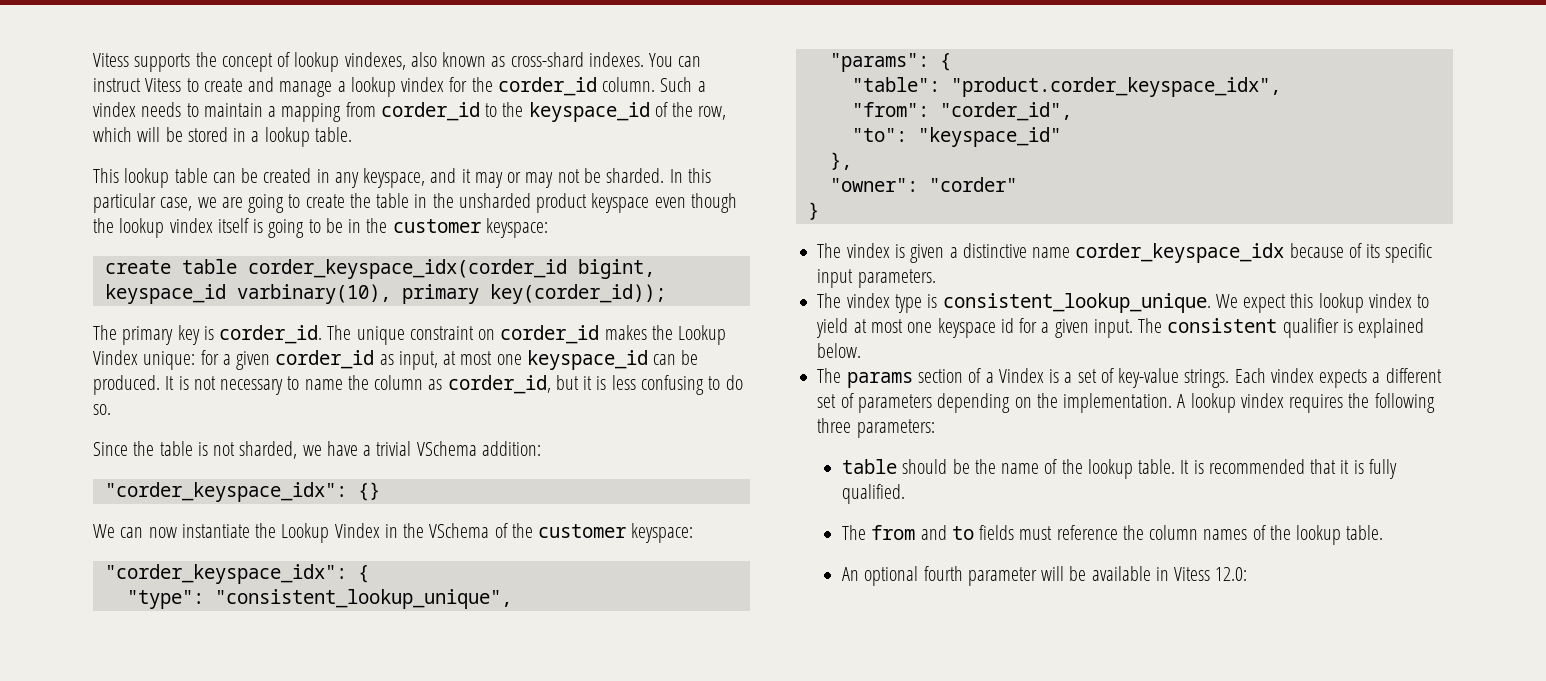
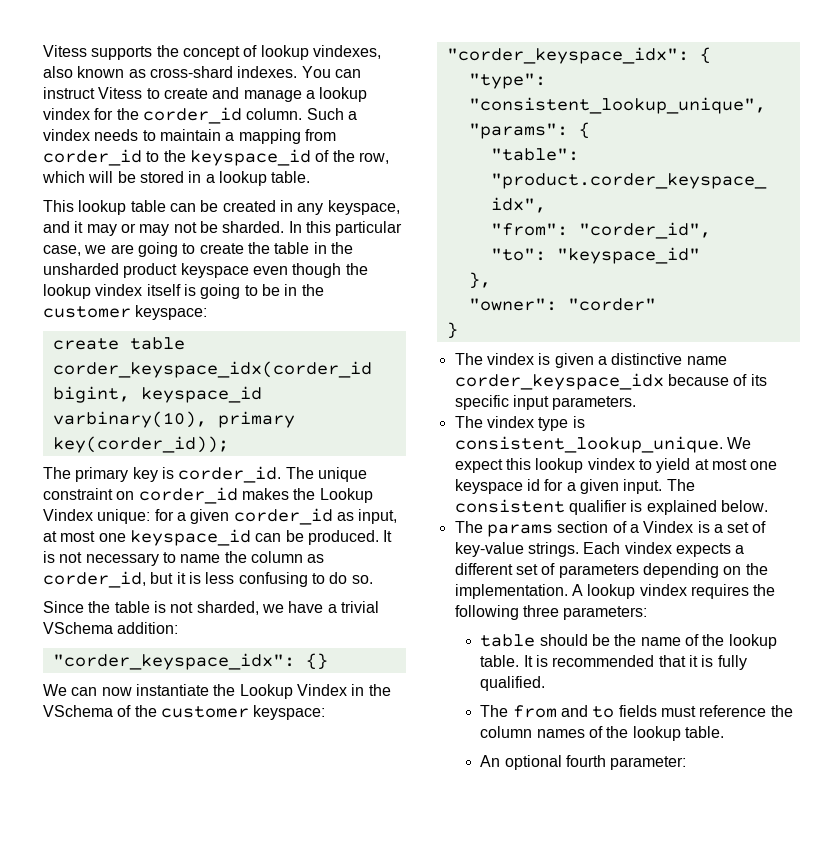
- An optional fourth parameter will be available in Vitess 12.0:
+ An optional fourth parameter:

